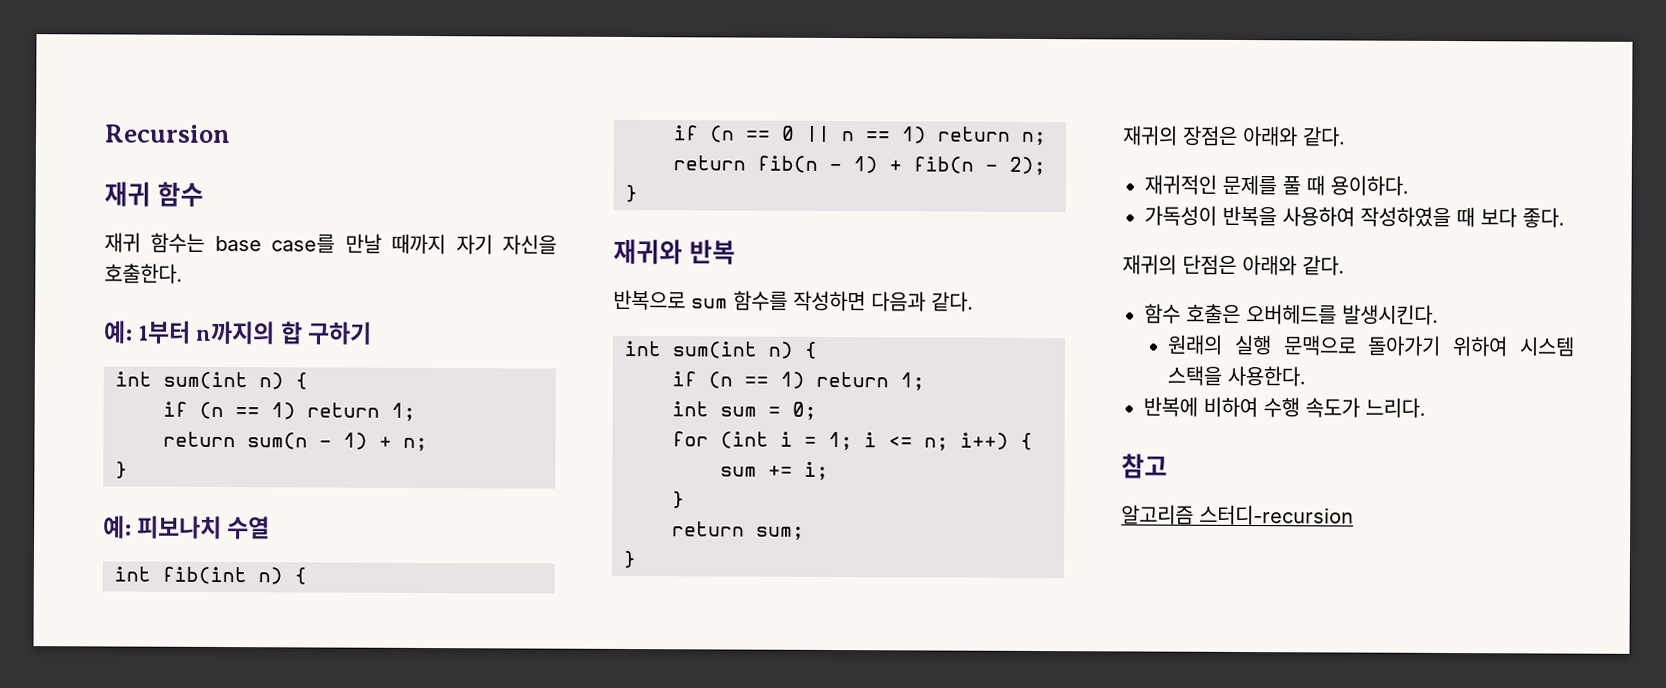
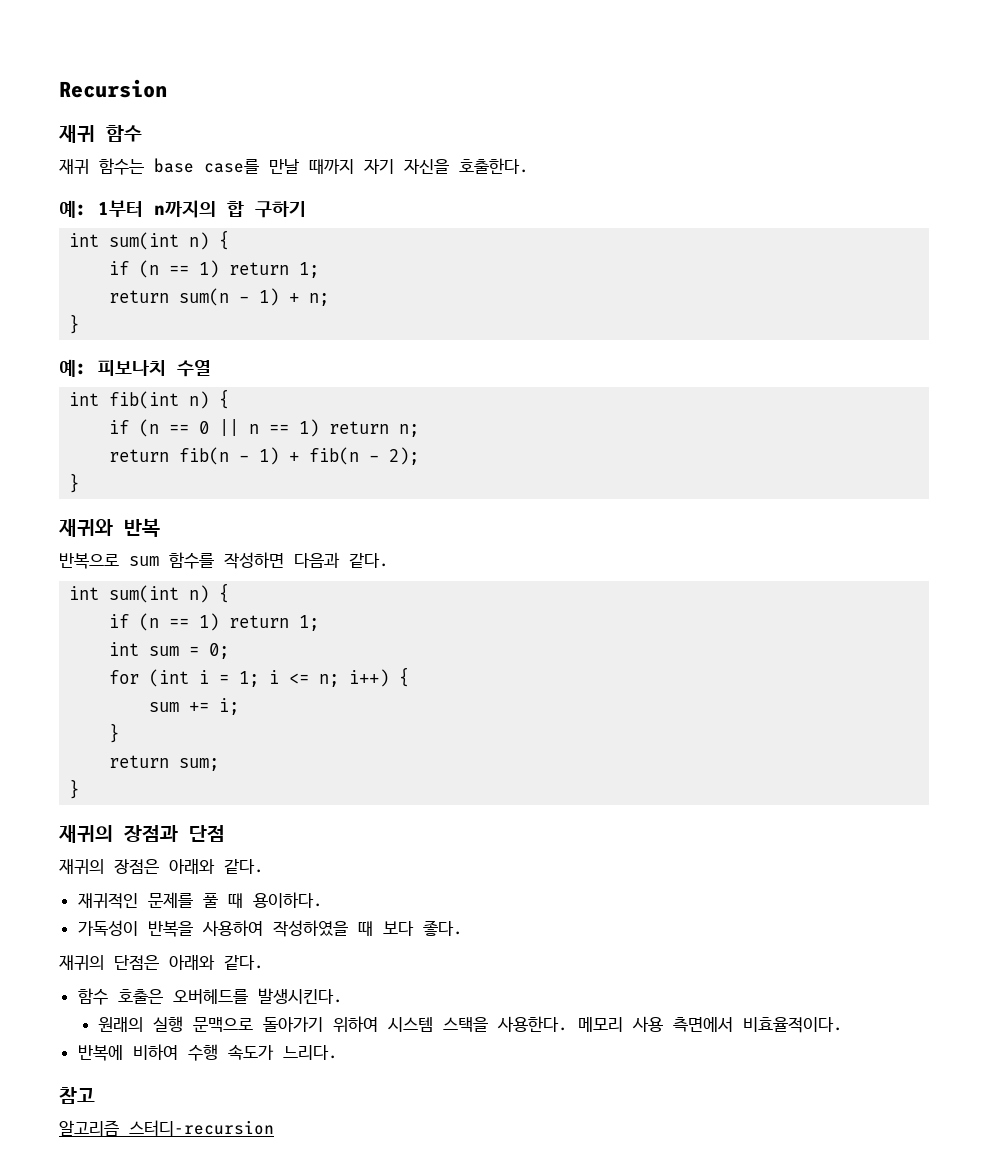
+ 재귀의 장점과 단점
+ 메모리 사용 측면에서 비효율적이다.

